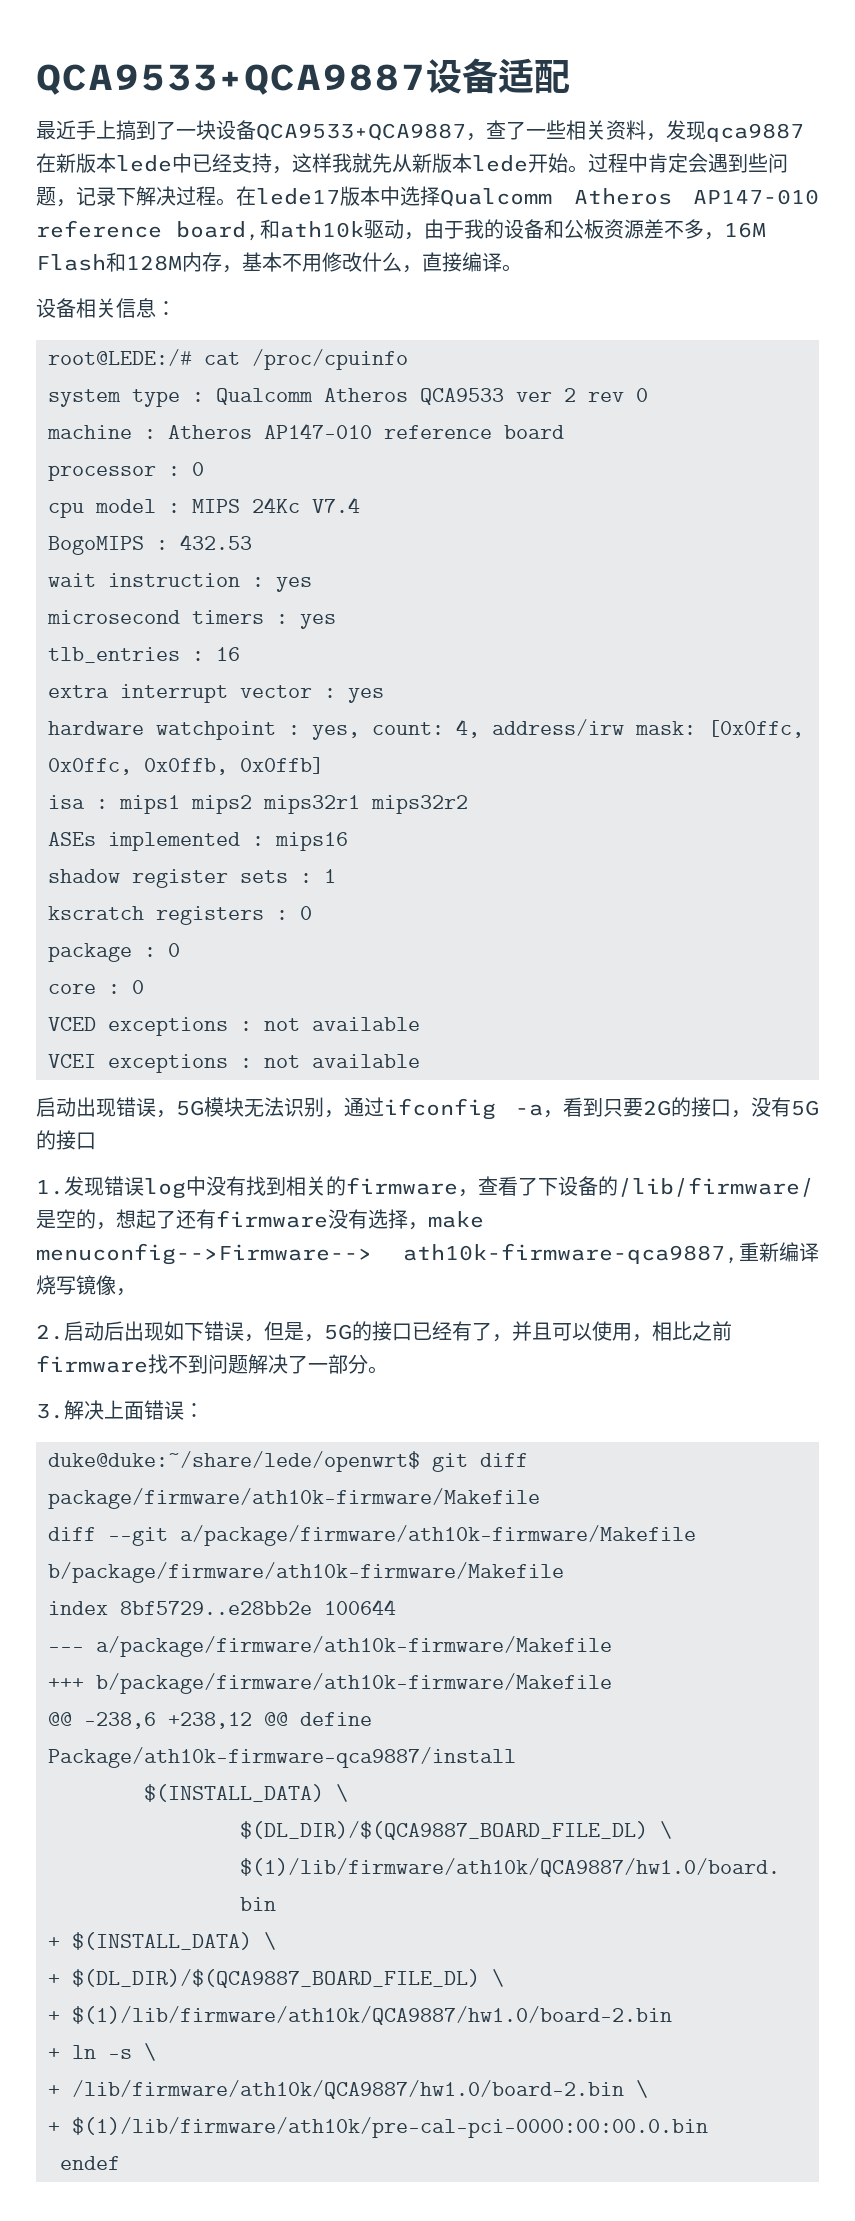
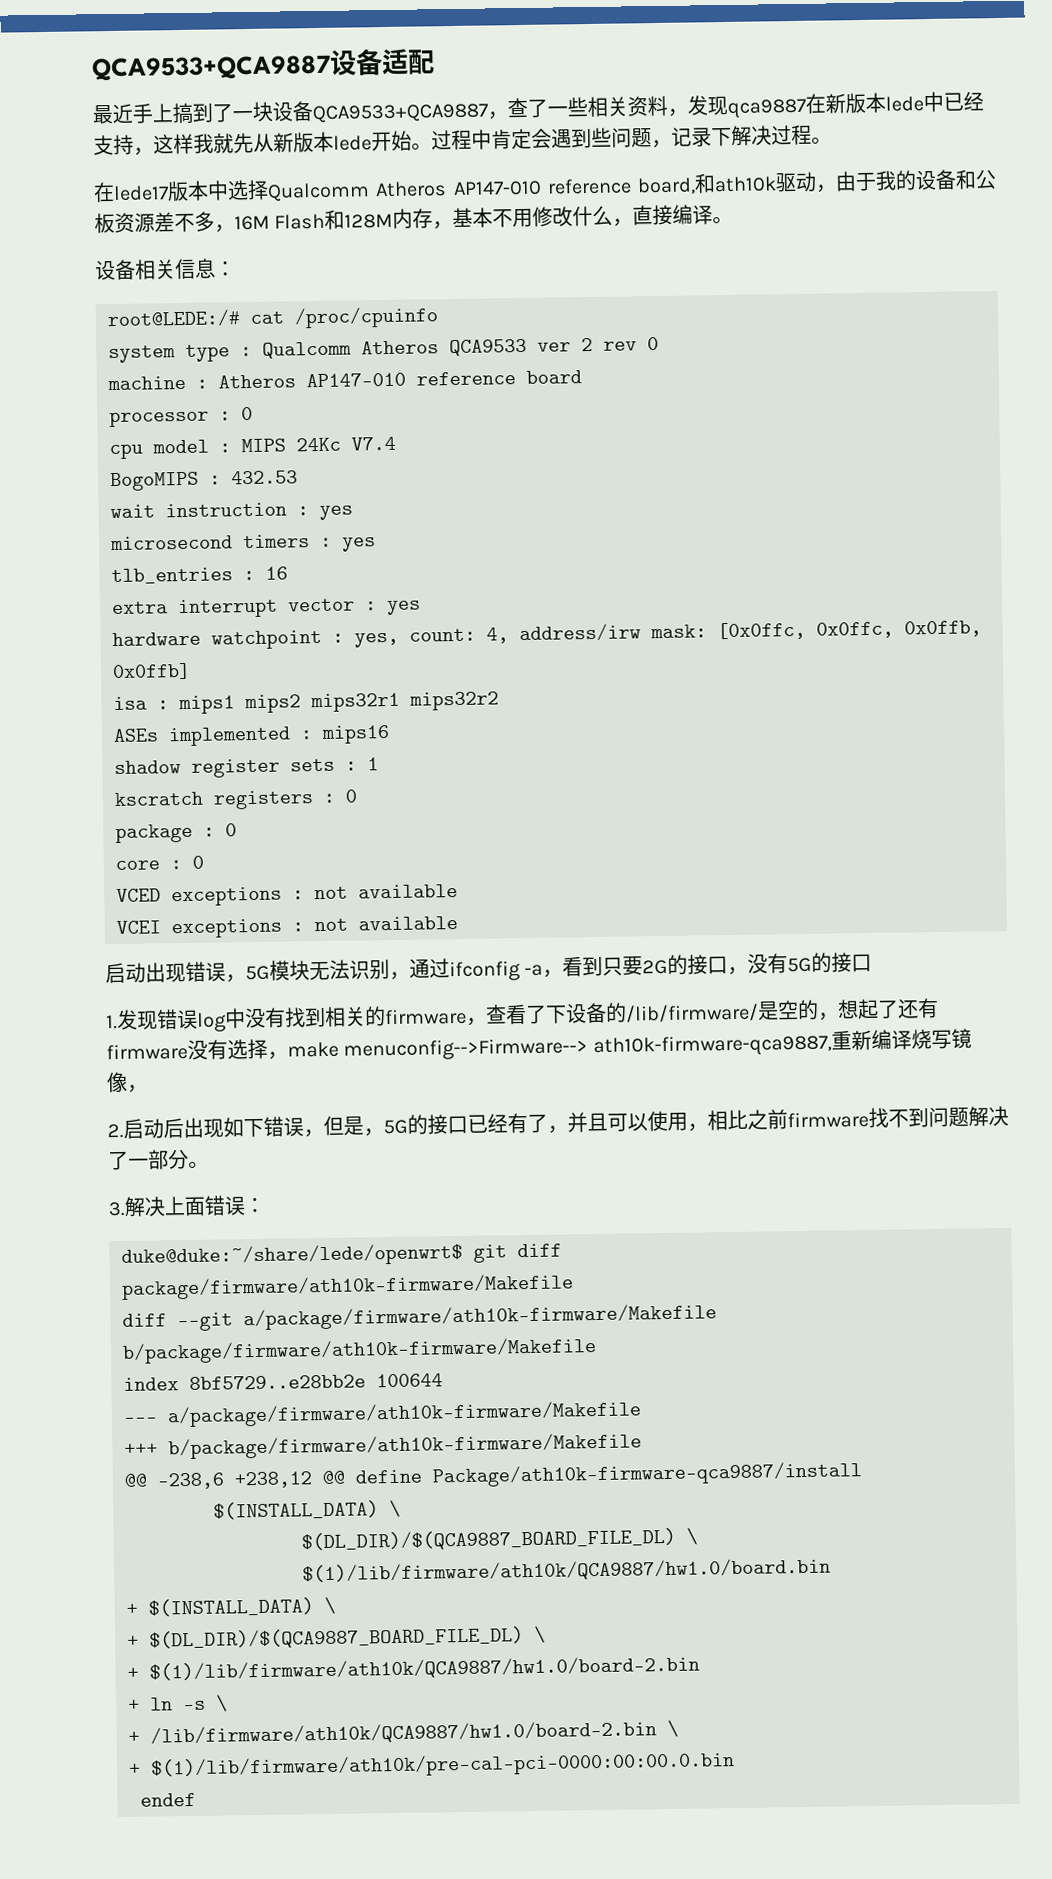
- 过程中肯定会遇到些问题，记录下解决过程。在lede17版本中选择Qualcomm Atheros AP147-010 reference board,和ath10k驱动，由于我的设备和公板资源差不多，16M Flash和128M内存，基本不用修改什么，直接编译。
+ 过程中肯定会遇到些问题，记录下解决过程。
+ 在lede17版本中选择Qualcomm Atheros AP147-010 reference board,和ath10k驱动，由于我的设备和公板资源差不多，16M Flash和128M内存，基本不用修改什么，直接编译。

